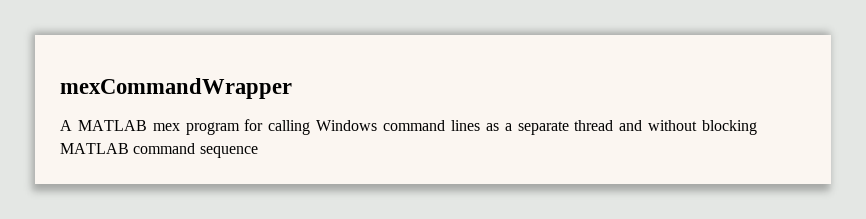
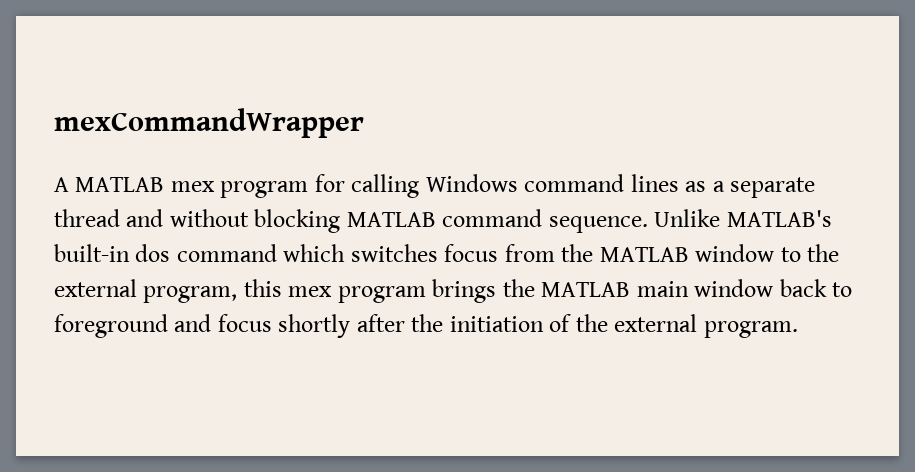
- A MATLAB mex program for calling Windows command lines as a separate thread and without blocking MATLAB command sequence
+ A MATLAB mex program for calling Windows command lines as a separate thread and without blocking MATLAB command sequence. Unlike MATLAB's built-in dos command which switches focus from the MATLAB window to the external program, this mex program brings the MATLAB main window back to foreground and focus shortly after the initiation of the external program.

